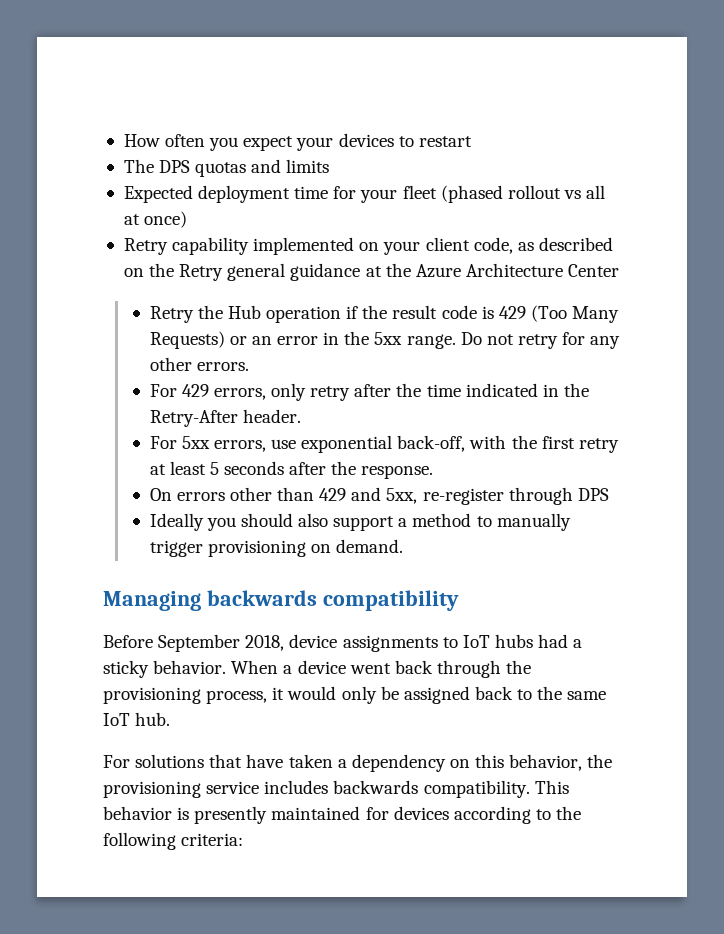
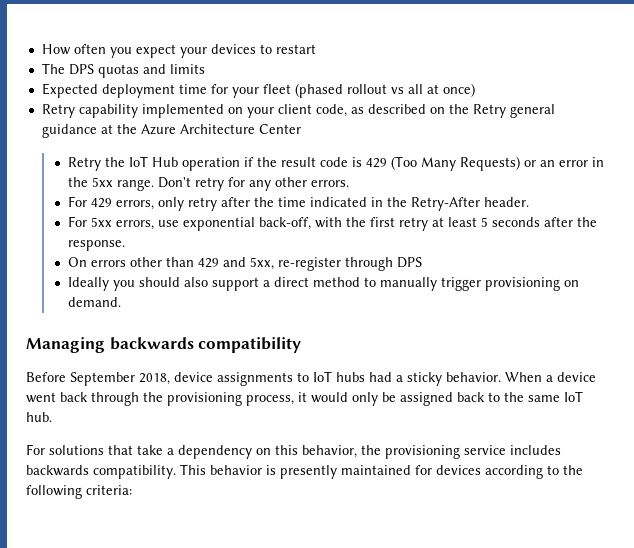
- Retry the Hub operation if the result code is 429 (Too Many Requests) or an error in the 5xx range.
+ Retry the IoT Hub operation if the result code is 429 (Too Many Requests) or an error in the 5xx range.
- Do not retry for any other errors.
+ Don't retry for any other errors.
- Ideally you should also support a method to manually trigger provisioning on demand.
+ Ideally you should also support a direct method to manually trigger provisioning on demand.
- For solutions that have taken a dependency on this behavior, the provisioning service includes backwards compatibility.
+ For solutions that take a dependency on this behavior, the provisioning service includes backwards compatibility.

